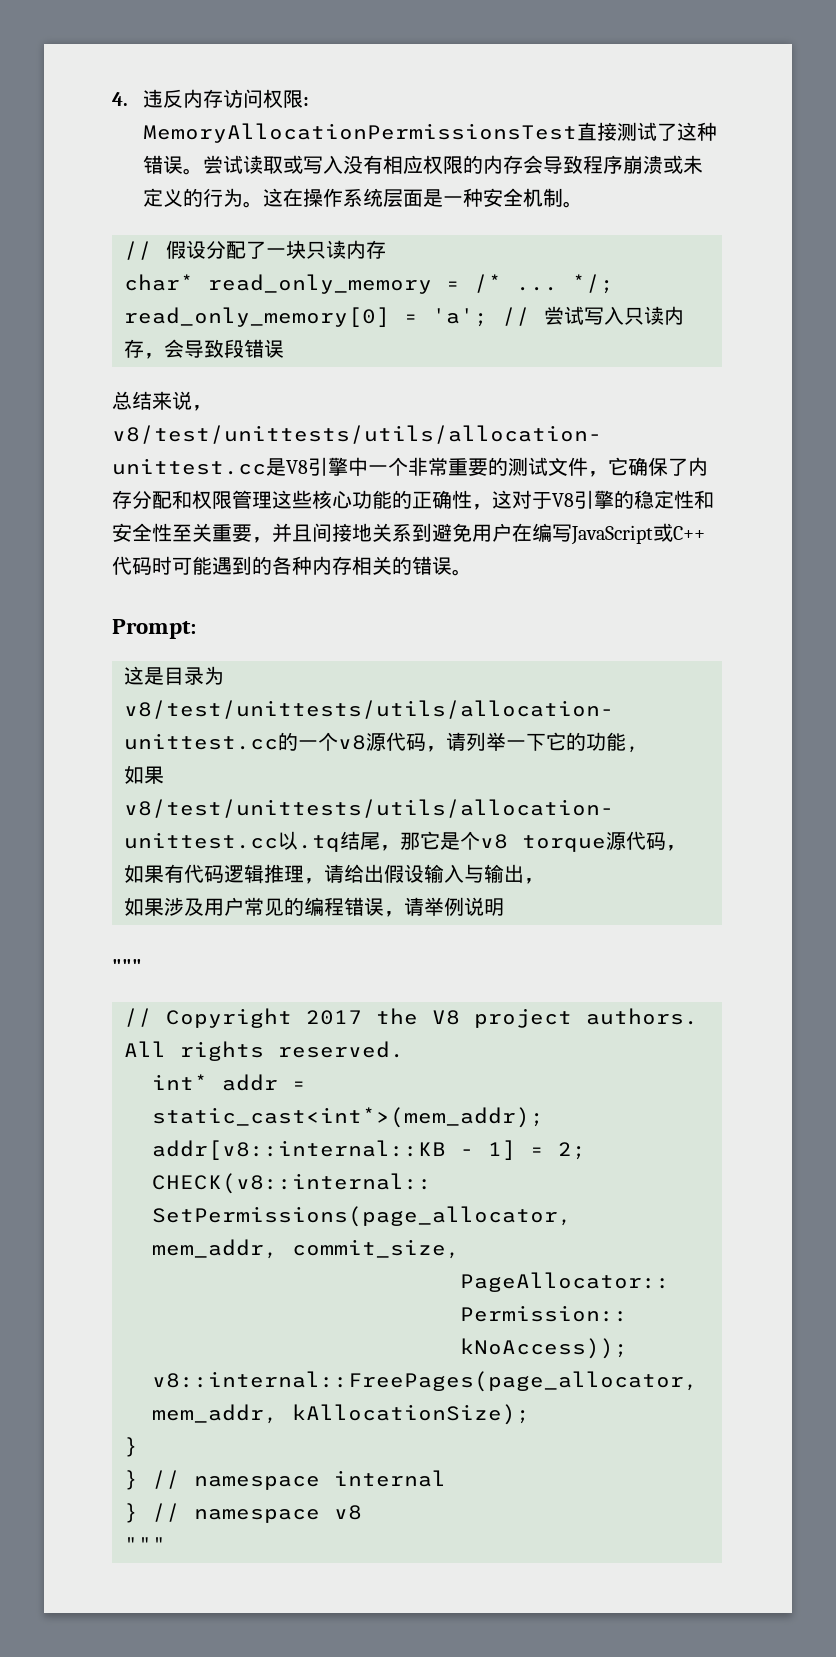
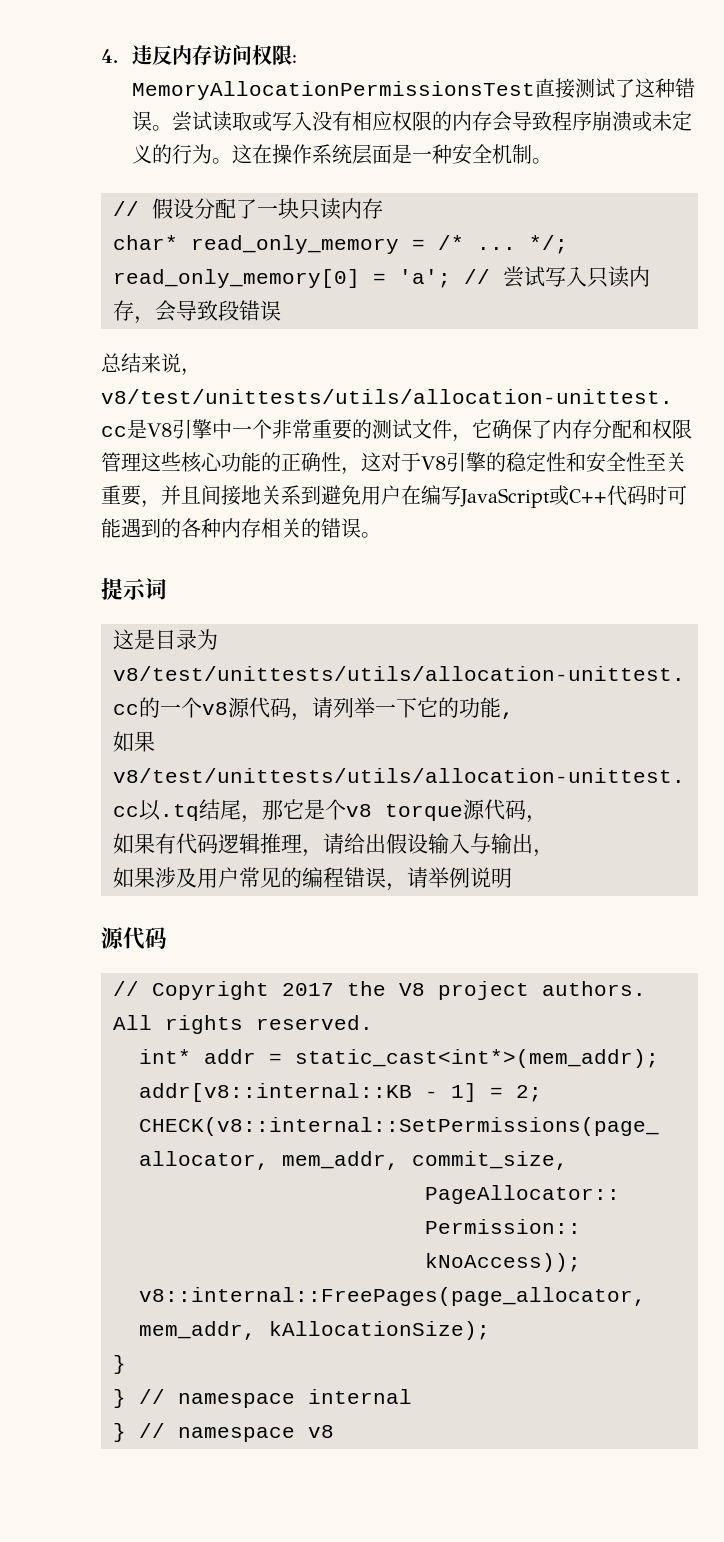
- Prompt:
+ 提示词
  如果涉及用户常见的编程错误，请举例说明
- """
+ 源代码
  } // namespace v8
- """

